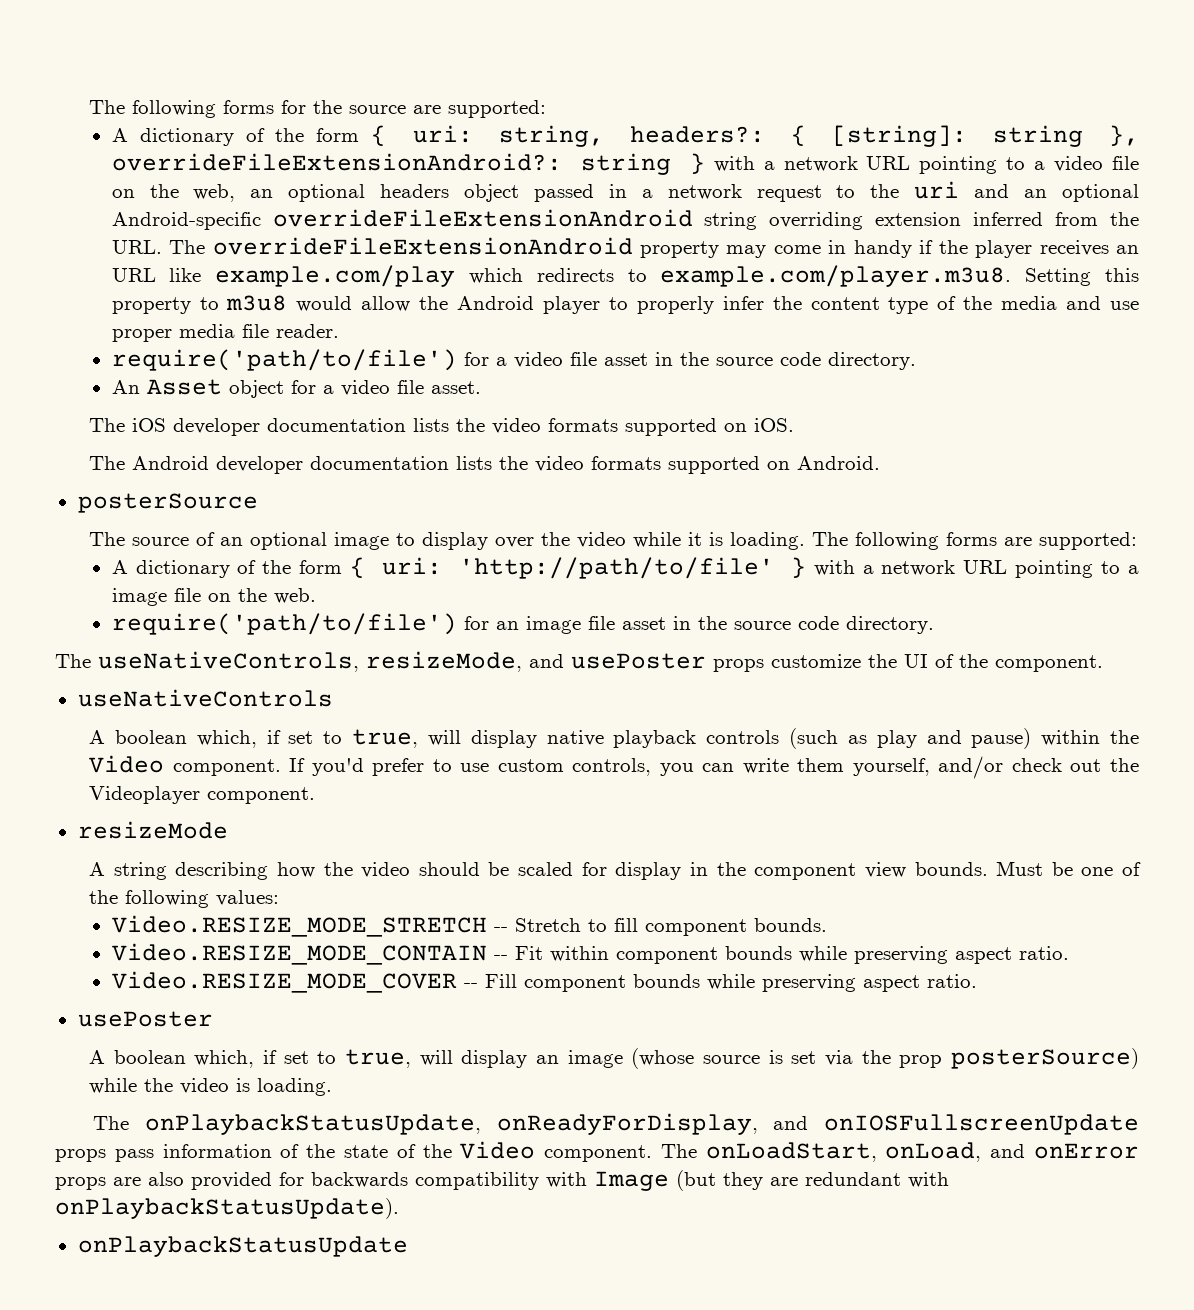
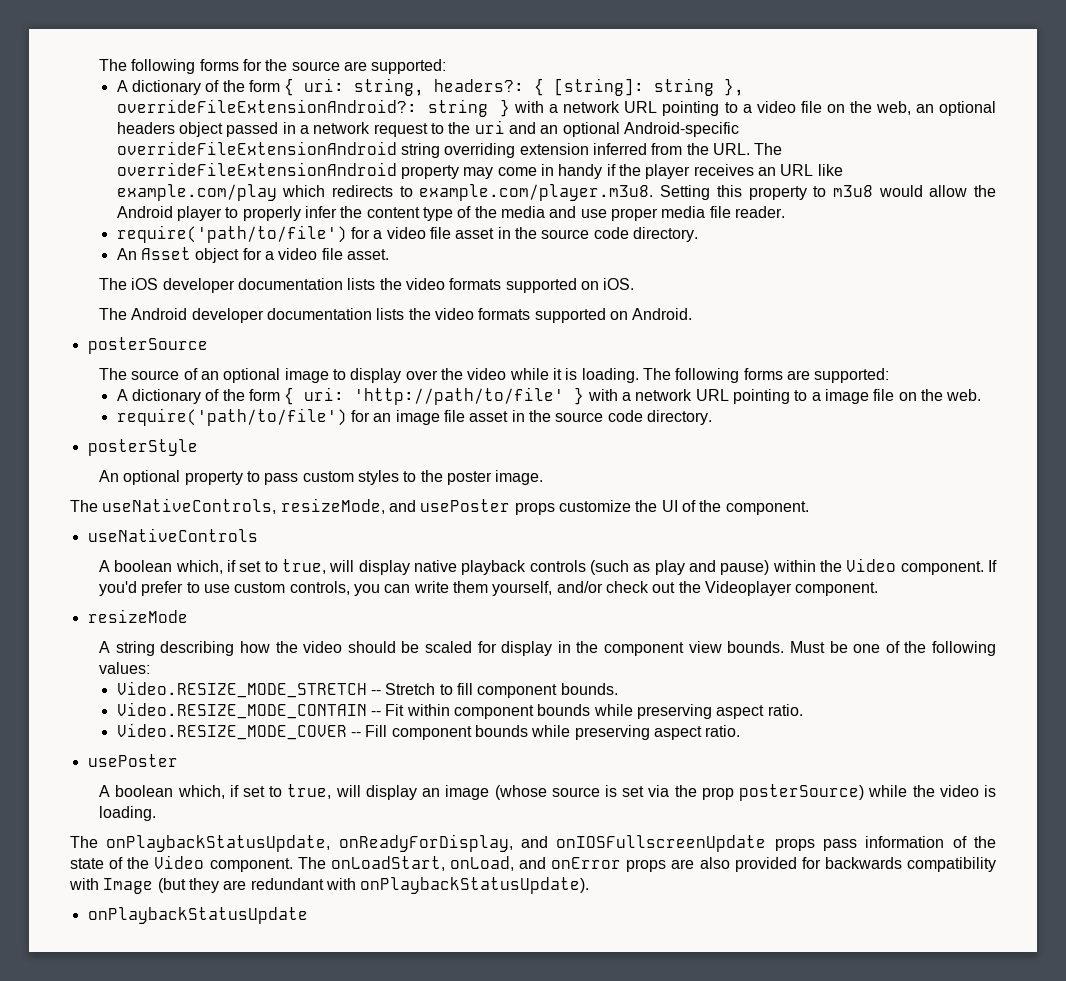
+ posterStyle
+ An optional property to pass custom styles to the poster image.

